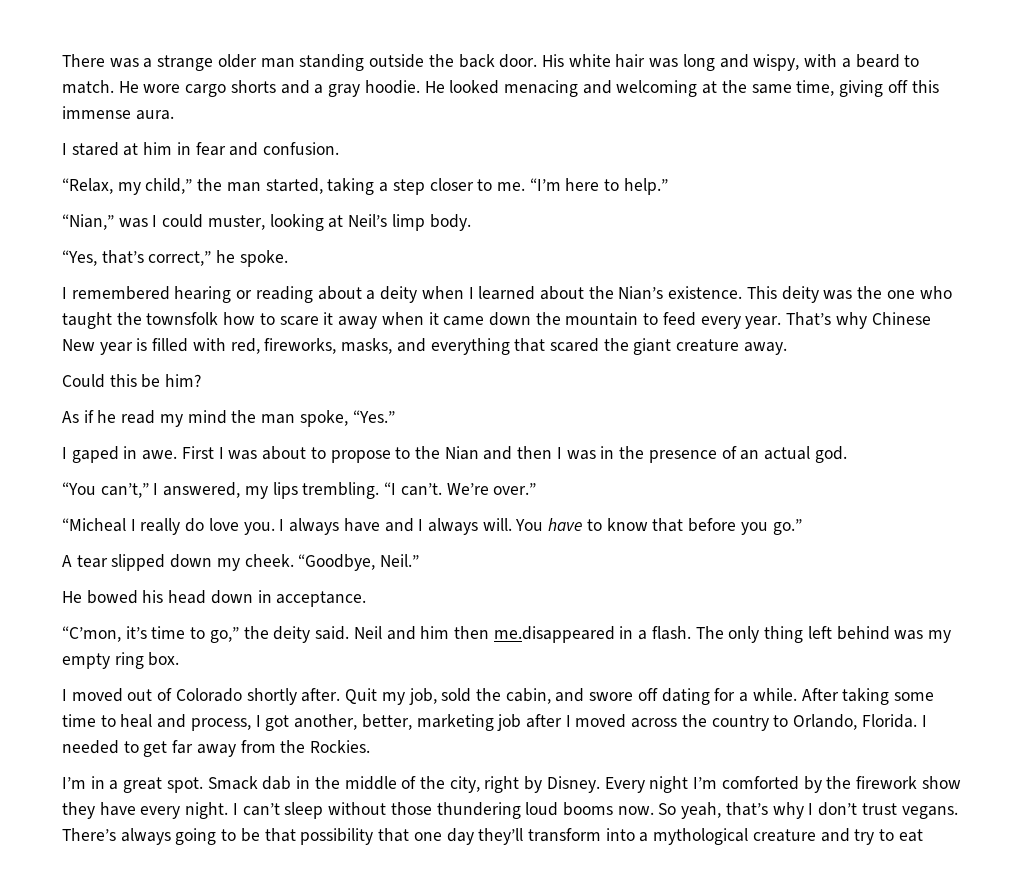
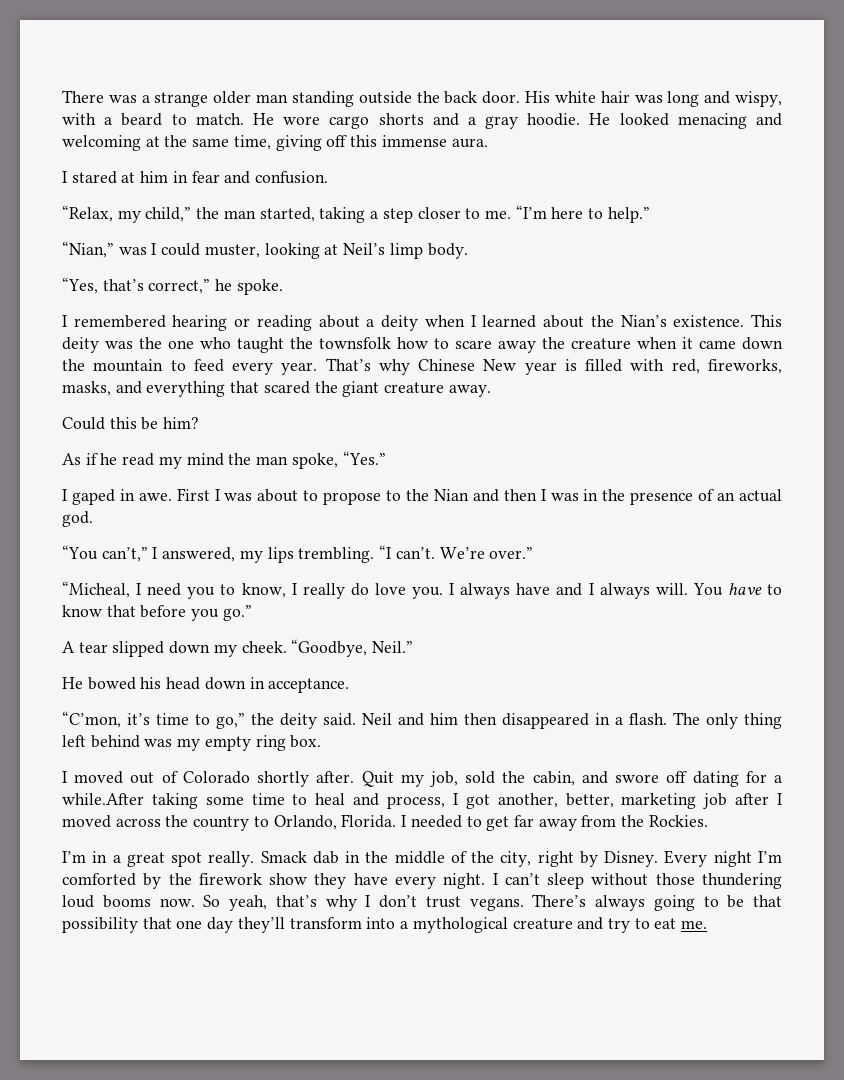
- This deity was the one who taught the townsfolk how to scare it away when it came down the mountain to feed every year.
+ This deity was the one who taught the townsfolk how to scare away the creature when it came down the mountain to feed every year.
- “Micheal I really do love you.
+ “Micheal, I need you to know, I really do love you.
- Neil and him then me.disappeared in a flash.
+ Neil and him then disappeared in a flash.
- Quit my job, sold the cabin, and swore off dating for a while. After taking some time to heal and process, I got another, better, marketing job after I moved across the country to Orlando, Florida.
+ Quit my job, sold the cabin, and swore off dating for a while.After taking some time to heal and process, I got another, better, marketing job after I moved across the country to Orlando, Florida.
- I’m in a great spot.
+ I’m in a great spot really.
- There’s always going to be that possibility that one day they’ll transform into a mythological creature and try to eat
+ There’s always going to be that possibility that one day they’ll transform into a mythological creature and try to eat me.

